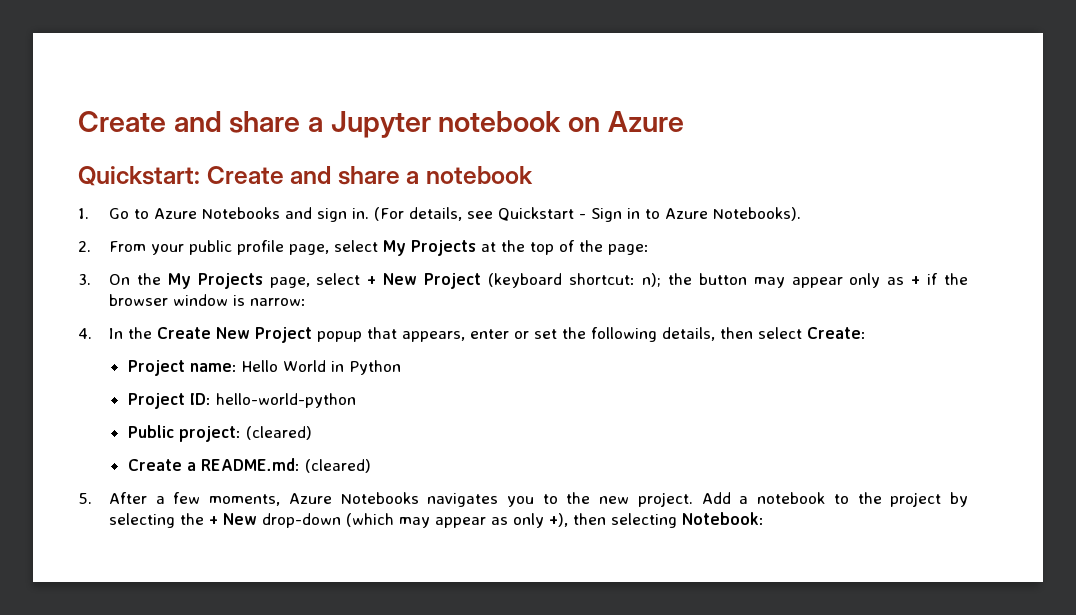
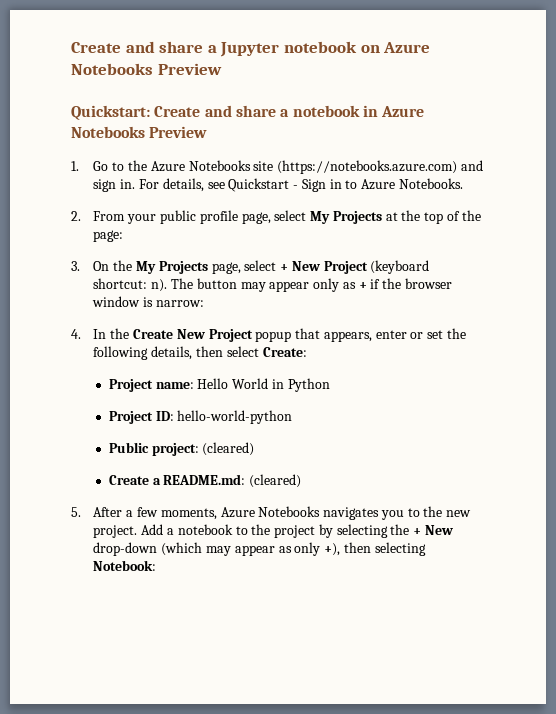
- Create and share a Jupyter notebook on Azure
+ Create and share a Jupyter notebook on Azure Notebooks Preview
- Quickstart: Create and share a notebook
+ Quickstart: Create and share a notebook in Azure Notebooks Preview
- 1. Go to Azure Notebooks and sign in.
+ 1. Go to the Azure Notebooks site (https://notebooks.azure.com) and sign in.
- (For details, see Quickstart - Sign in to Azure Notebooks).
+ For details, see Quickstart - Sign in to Azure Notebooks.
- 3. On the My Projects page, select + New Project (keyboard shortcut: n); the button may appear only as + if the browser window is narrow:
+ 3. On the My Projects page, select + New Project (keyboard shortcut: n). The button may appear only as + if the browser window is narrow:

